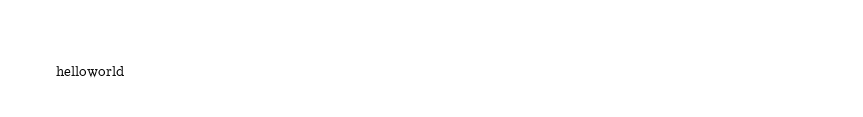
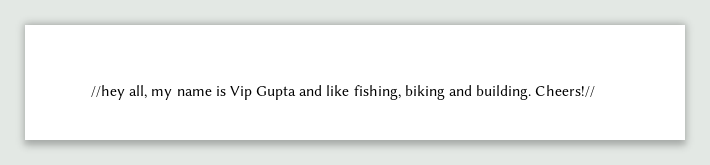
- helloworld
+ //hey all, my name is Vip Gupta and like fishing, biking and building. Cheers!//

